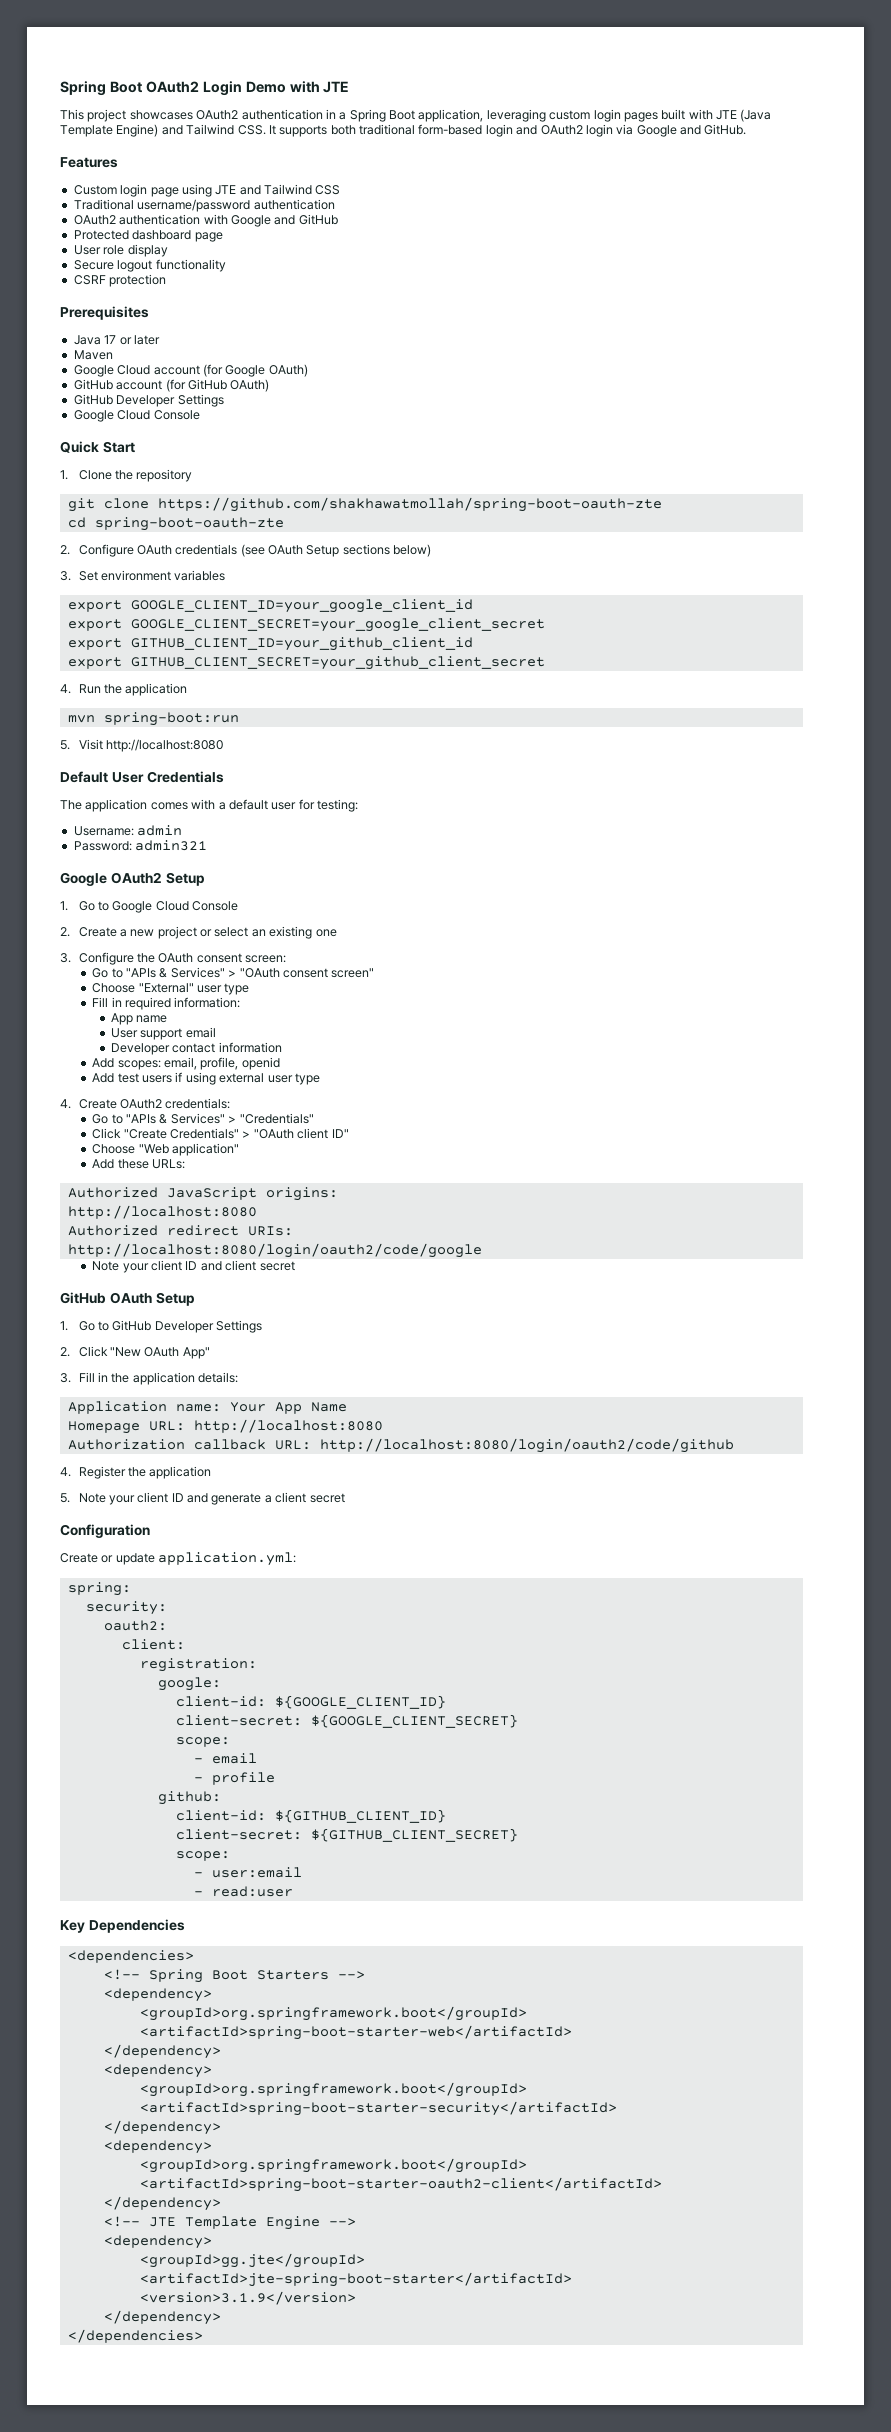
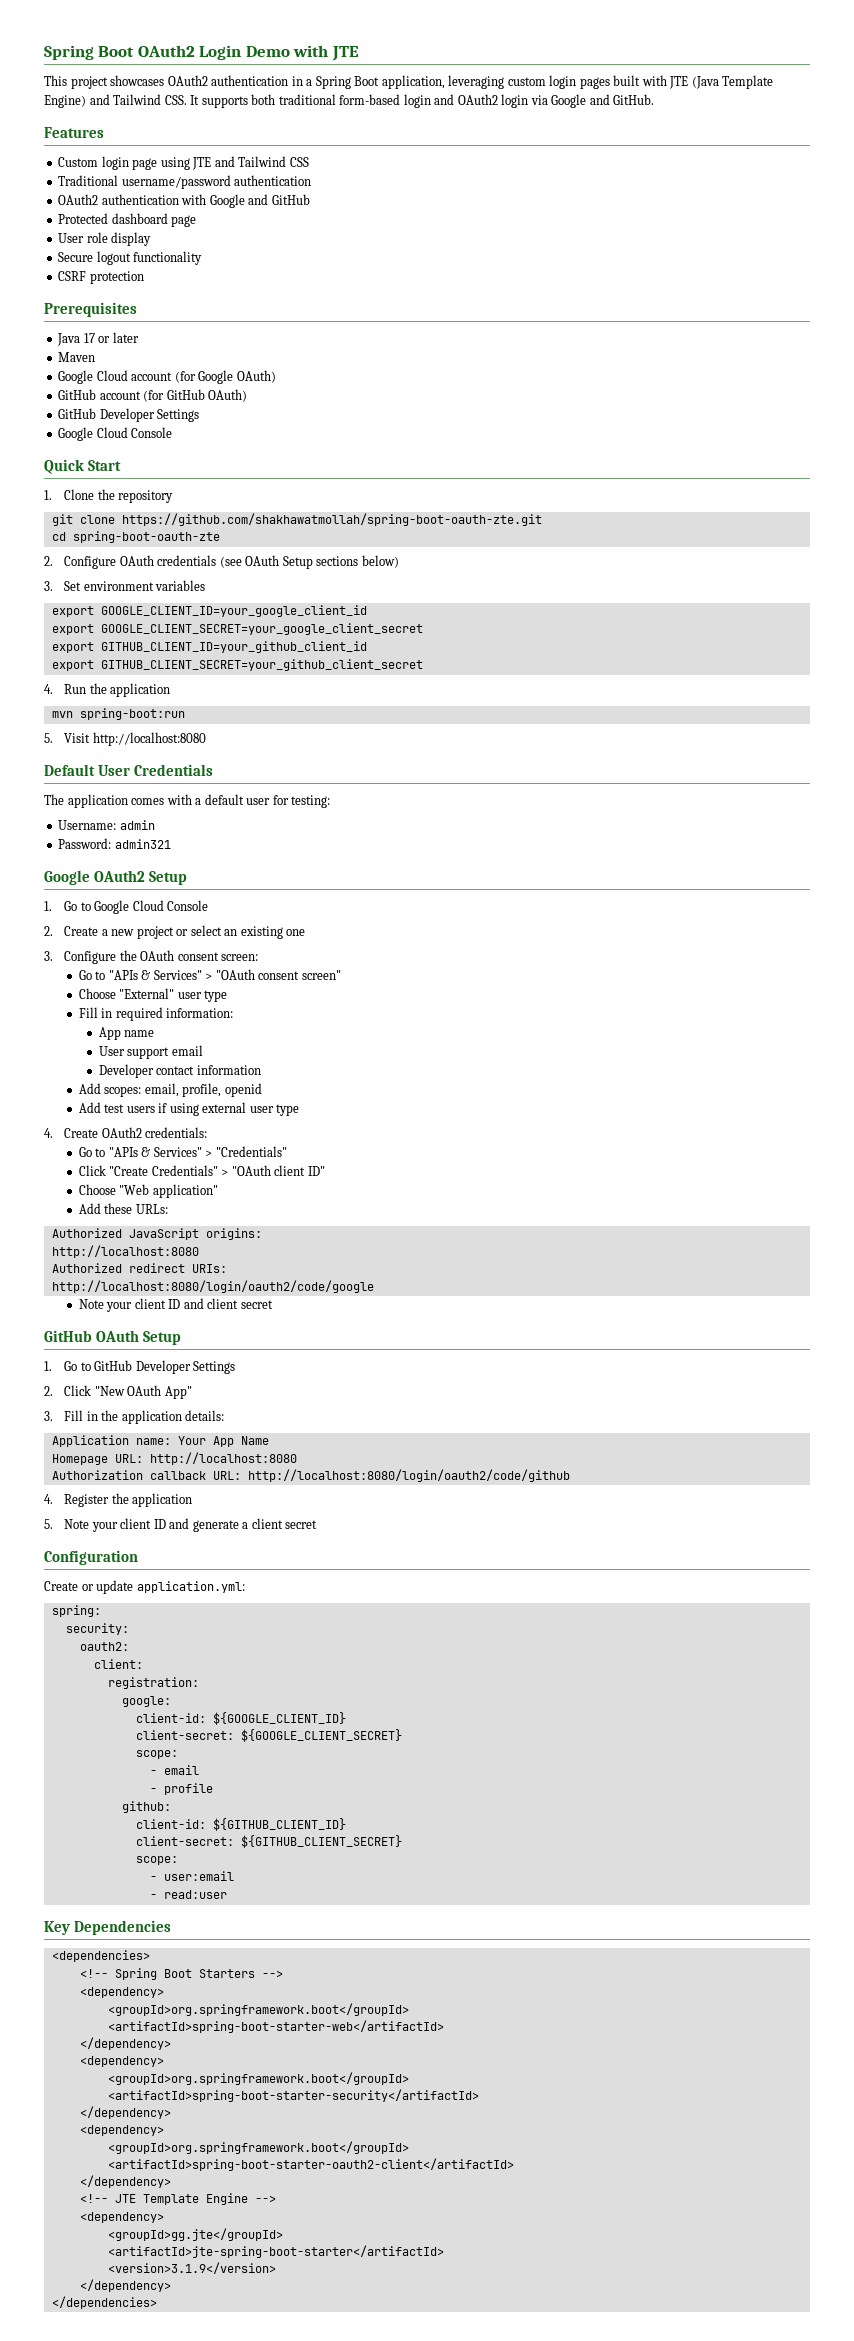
- git clone https://github.com/shakhawatmollah/spring-boot-oauth-zte
+ git clone https://github.com/shakhawatmollah/spring-boot-oauth-zte.git

